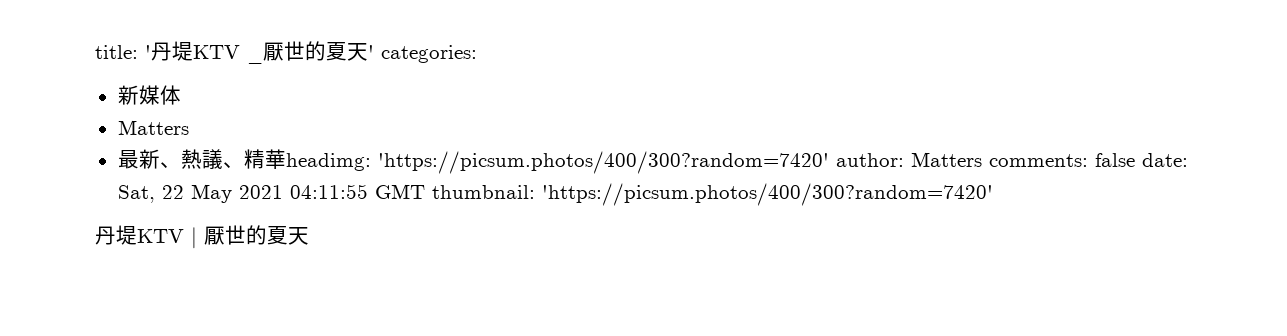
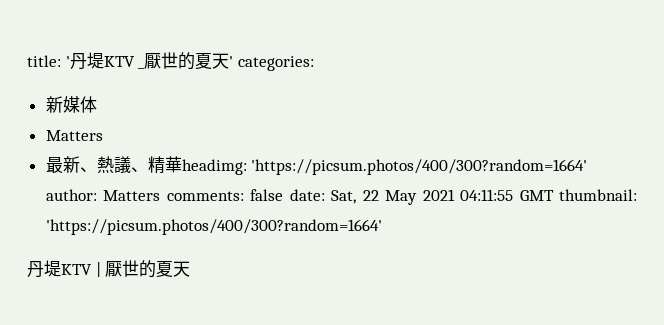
- 最新、熱議、精華headimg: 'https://picsum.photos/400/300?random=7420' author: Matters comments: false date: Sat, 22 May 2021 04:11:55 GMT thumbnail: 'https://picsum.photos/400/300?random=7420'
+ 最新、熱議、精華headimg: 'https://picsum.photos/400/300?random=1664' author: Matters comments: false date: Sat, 22 May 2021 04:11:55 GMT thumbnail: 'https://picsum.photos/400/300?random=1664'

